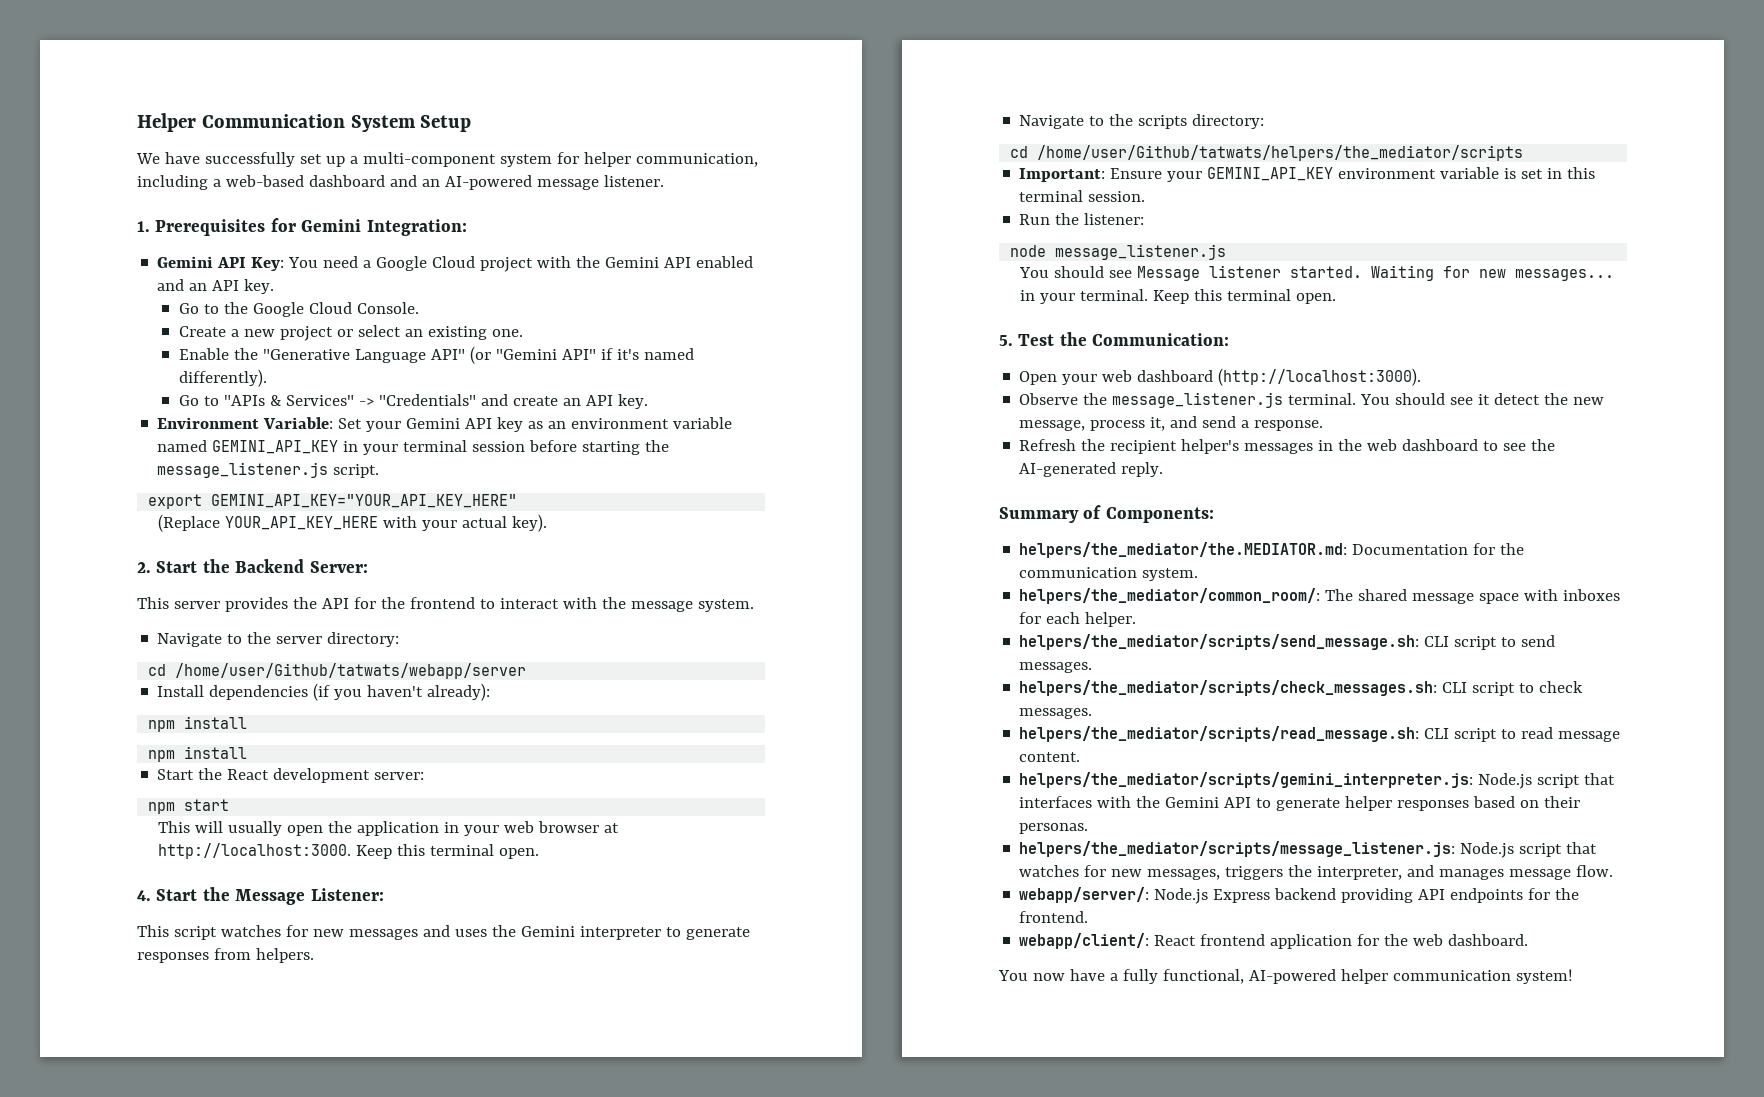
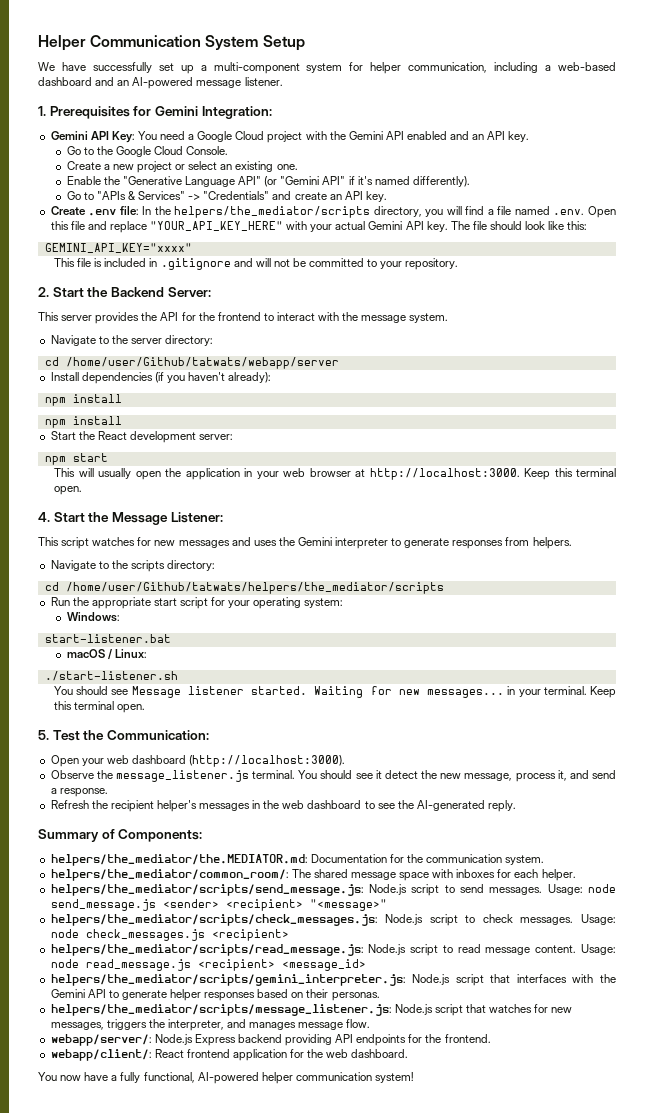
- Environment Variable: Set your Gemini API key as an environment variable named GEMINI_API_KEY in your terminal session before starting the message_listener.js script.
- export GEMINI_API_KEY="YOUR_API_KEY_HERE"
- (Replace YOUR_API_KEY_HERE with your actual key).
+ Create .env file: In the helpers/the_mediator/scripts directory, you will find a file named .env. Open this file and replace "YOUR_API_KEY_HERE" with your actual Gemini API key. The file should look like this:
+ GEMINI_API_KEY="xxxx"
+ This file is included in .gitignore and will not be committed to your repository.
- Important: Ensure your GEMINI_API_KEY environment variable is set in this terminal session.
- Run the listener:
- node message_listener.js
+ Run the appropriate start script for your operating system:
+ Windows:
+ start-listener.bat
+ macOS / Linux:
+ ./start-listener.sh
- helpers/the_mediator/scripts/send_message.sh: CLI script to send messages.
- helpers/the_mediator/scripts/check_messages.sh: CLI script to check messages.
- helpers/the_mediator/scripts/read_message.sh: CLI script to read message content.
+ helpers/the_mediator/scripts/send_message.js: Node.js script to send messages. Usage: node send_message.js <sender> <recipient> "<message>"
+ helpers/the_mediator/scripts/check_messages.js: Node.js script to check messages. Usage: node check_messages.js <recipient>
+ helpers/the_mediator/scripts/read_message.js: Node.js script to read message content. Usage: node read_message.js <recipient> <message_id>

